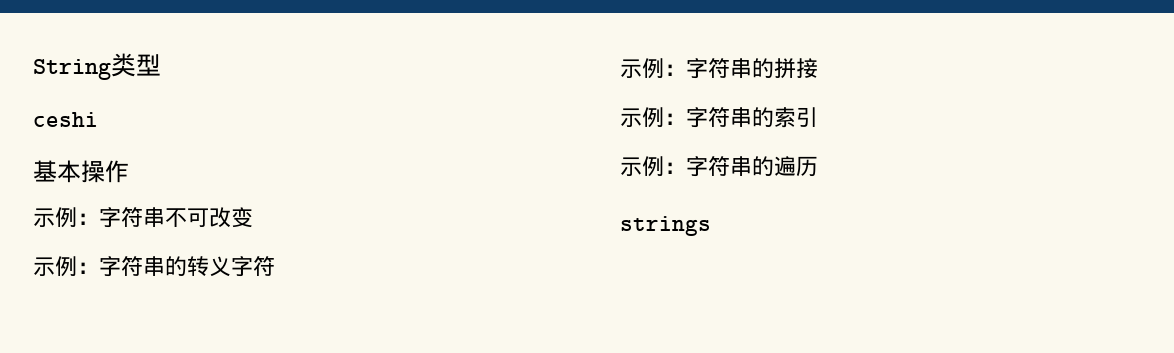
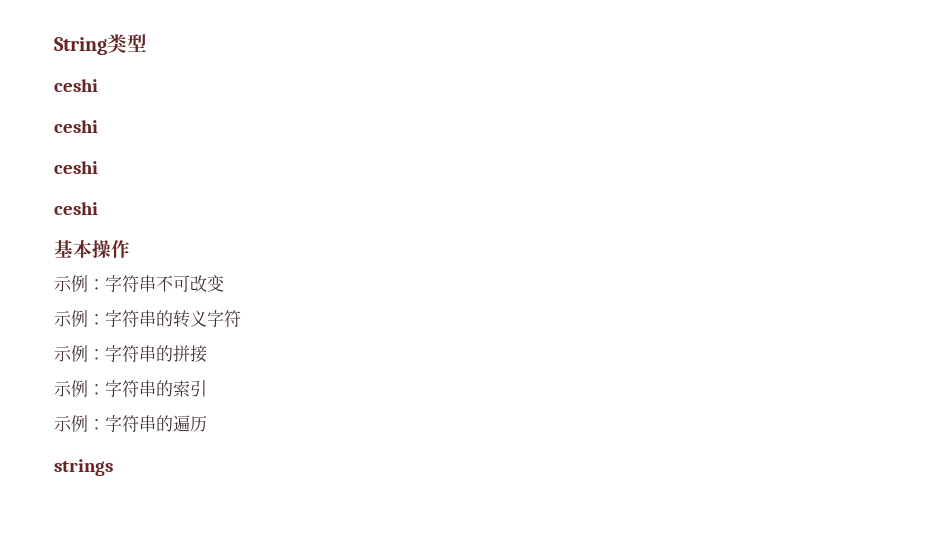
  String类型
+ ceshi
+ ceshi
+ ceshi

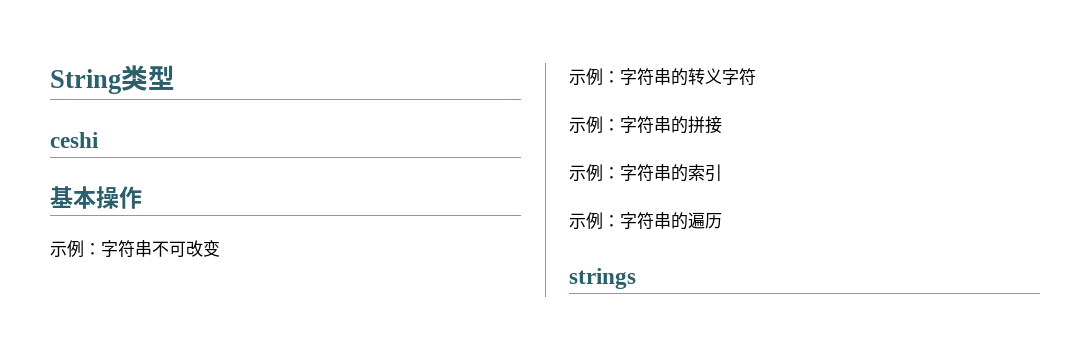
  String类型
- ceshi
- ceshi
- ceshi

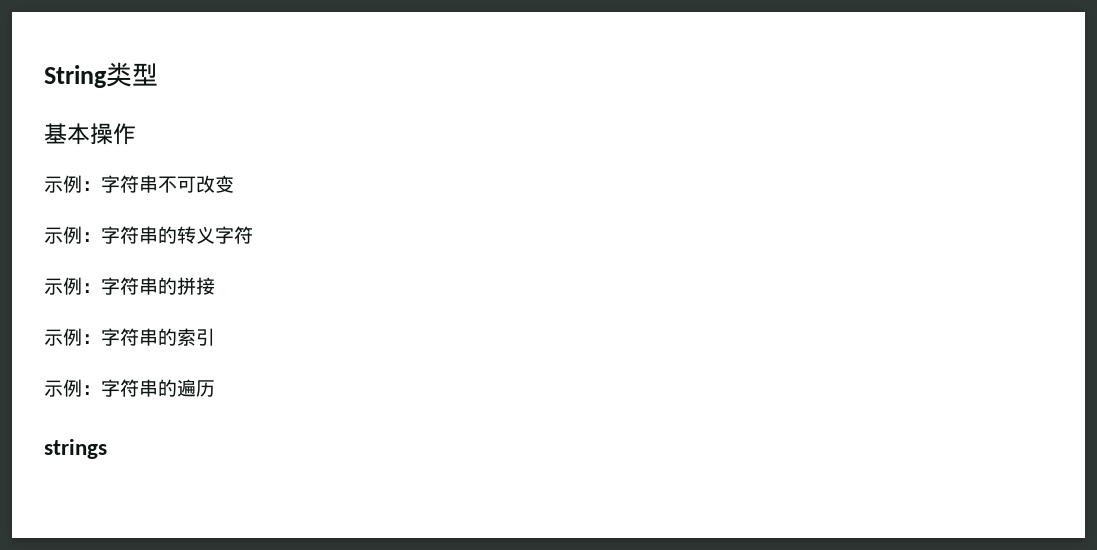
- ceshi

